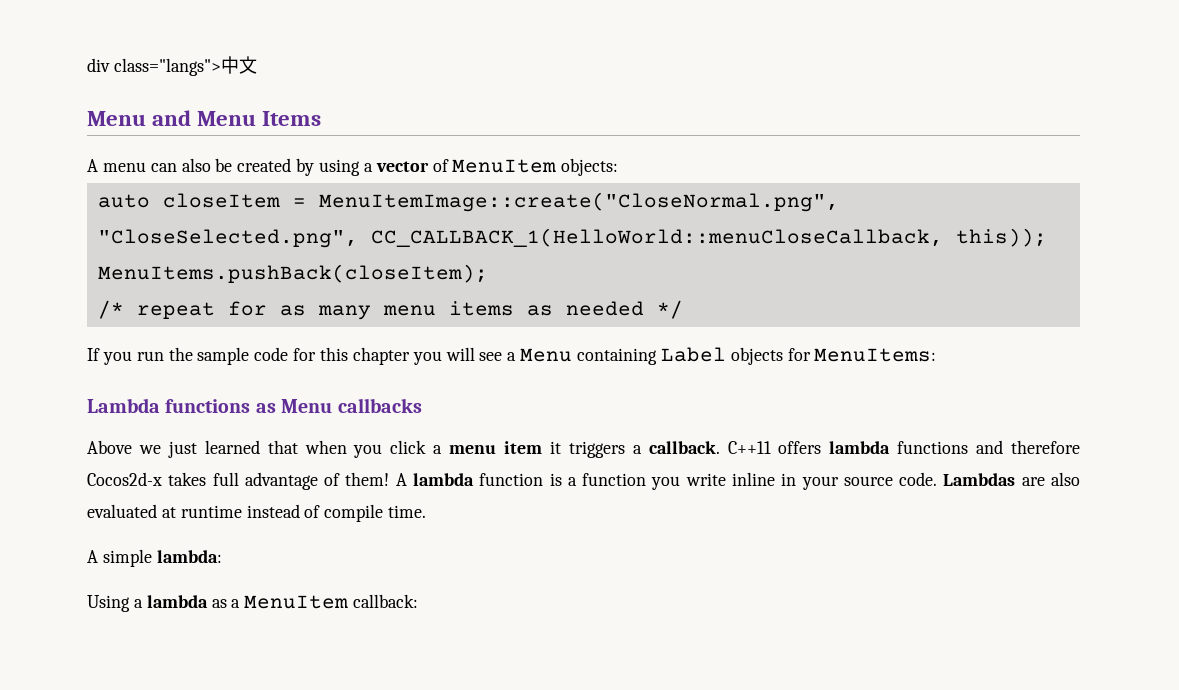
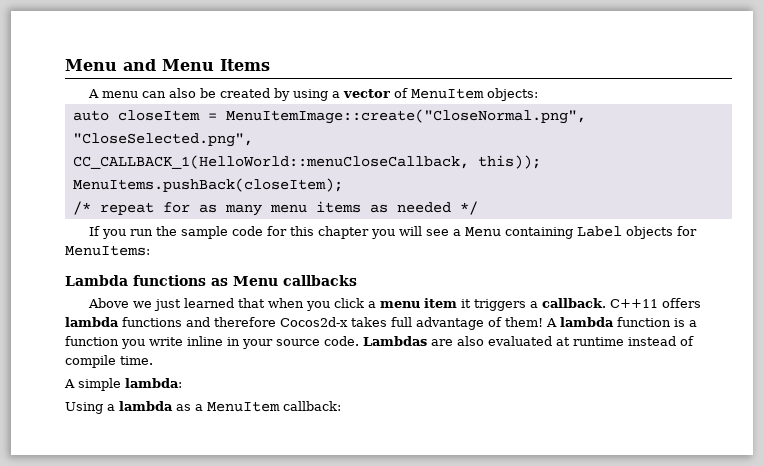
- div class="langs">中文
- auto closeItem = MenuItemImage::create("CloseNormal.png", "CloseSelected.png", CC_CALLBACK_1(HelloWorld::menuCloseCallback, this));
+ auto closeItem = MenuItemImage::create("CloseNormal.png", "CloseSelected.png",
+ CC_CALLBACK_1(HelloWorld::menuCloseCallback, this));

